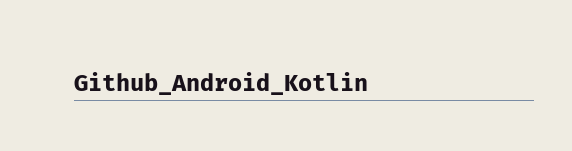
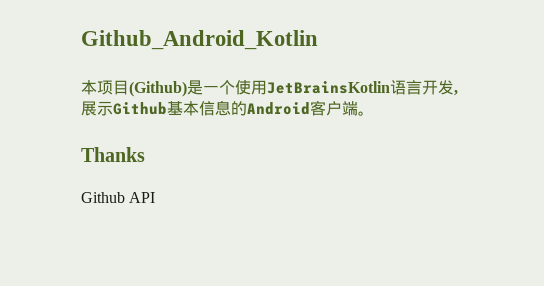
+ 本项目(Github)是一个使用JetBrainsKotlin语言开发,展示Github基本信息的Android客户端。
+ Thanks
+ Github API

